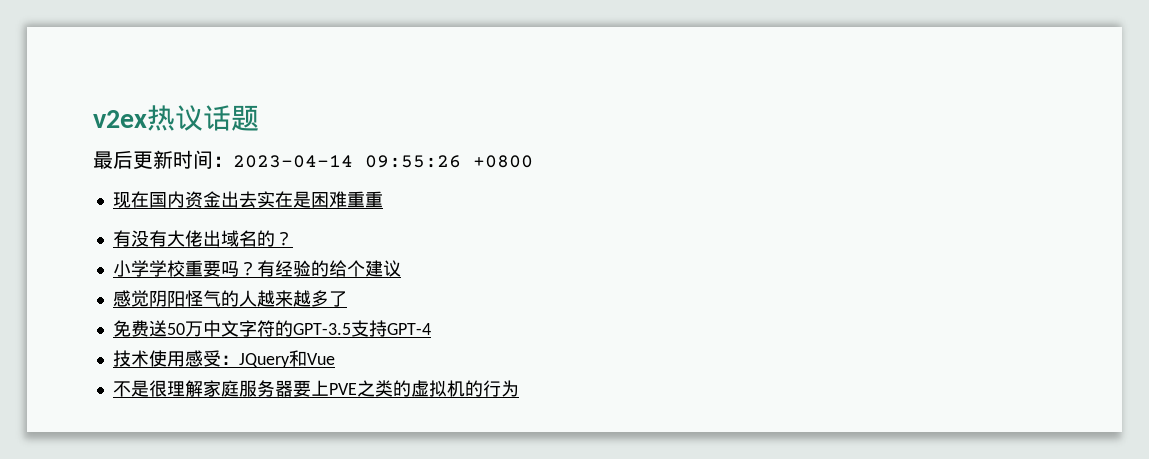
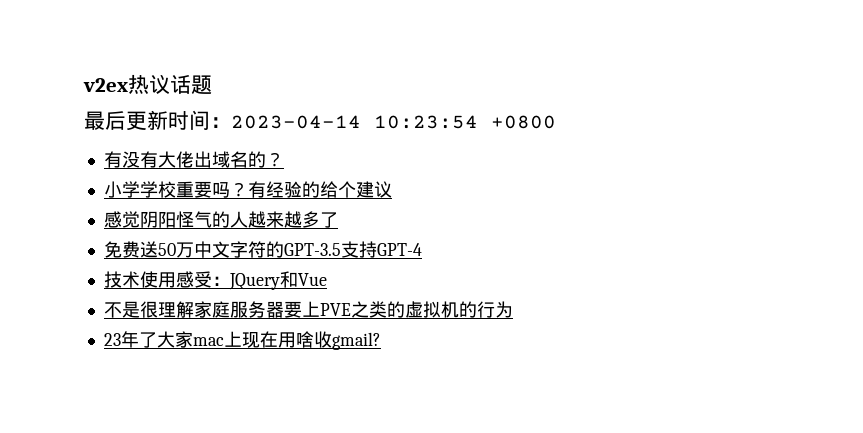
- 最后更新时间：2023-04-14 09:55:26 +0800
+ 最后更新时间：2023-04-14 10:23:54 +0800
- 现在国内资金出去实在是困难重重
+ 23年了大家mac上现在用啥收gmail?

